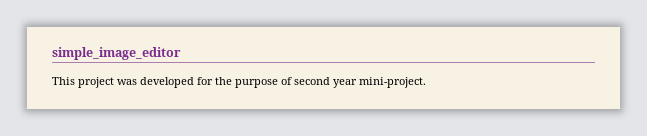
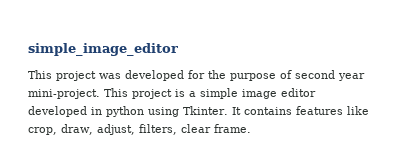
+ This project is a simple image editor developed in python using Tkinter. It contains features like crop, draw, adjust, filters, clear frame.

